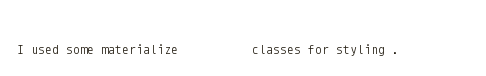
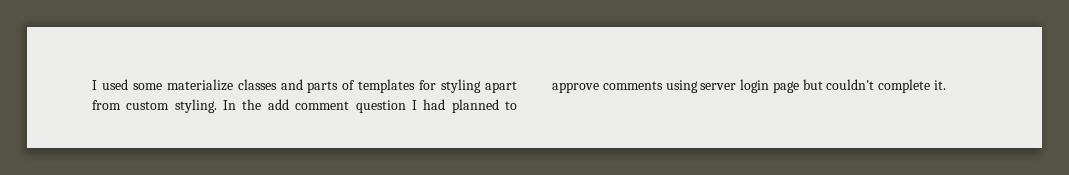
- I used some materialize classes for styling .
+ I used some materialize classes and parts of templates for styling apart from custom styling. In the add comment question I had planned to approve comments using server login page but couldn't complete it.

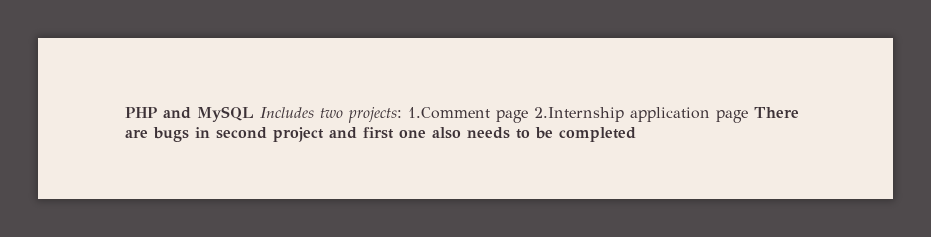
- I used some materialize classes and parts of templates for styling apart from custom styling. In the add comment question I had planned to approve comments using server login page but couldn't complete it.
+ PHP and MySQL Includes two projects: 1.Comment page 2.Internship application page There are bugs in second project and first one also needs to be completed

